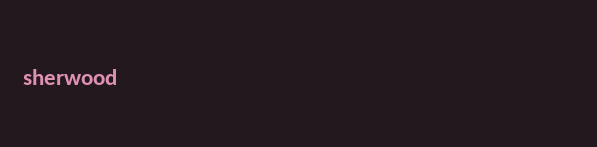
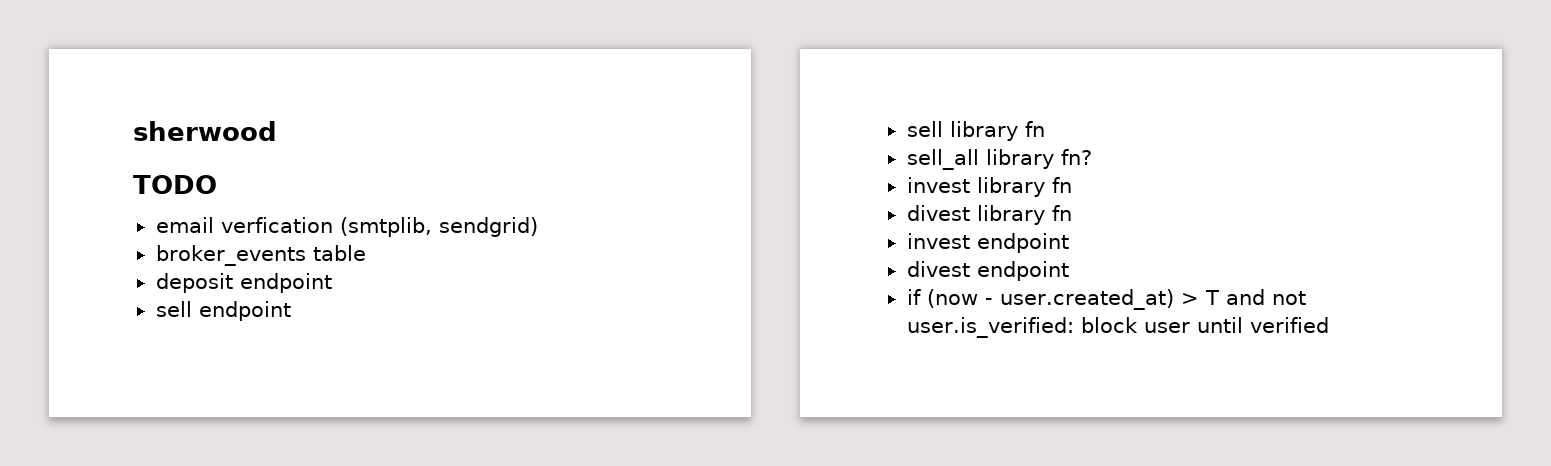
+ TODO
+ email verfication (smtplib, sendgrid)
+ broker_events table
+ deposit endpoint
+ sell endpoint
+ sell library fn
+ sell_all library fn?
+ invest library fn
+ divest library fn
+ invest endpoint
+ divest endpoint
+ if (now - user.created_at) > T and not user.is_verified: block user until verified

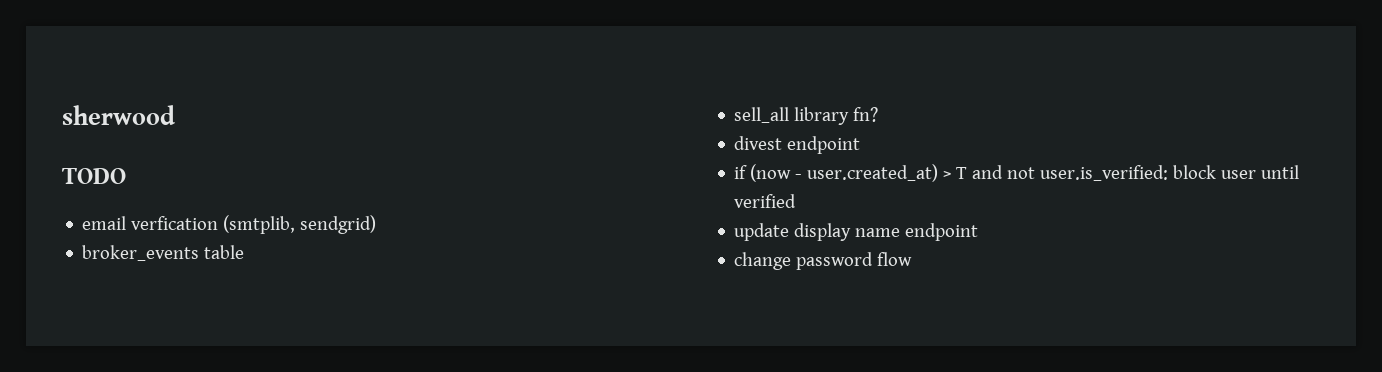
- deposit endpoint
- sell endpoint
- sell library fn
  sell_all library fn?
- invest library fn
- divest library fn
- invest endpoint
+ update display name endpoint
+ change password flow

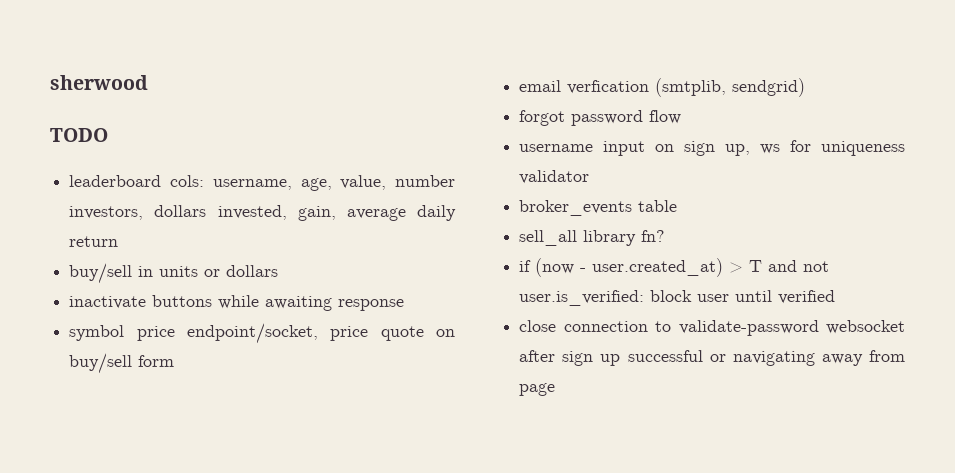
+ leaderboard cols: username, age, value, number investors, dollars invested, gain, average daily return
+ buy/sell in units or dollars
+ inactivate buttons while awaiting response
+ symbol price endpoint/socket, price quote on buy/sell form
  email verfication (smtplib, sendgrid)
+ forgot password flow
+ username input on sign up, ws for uniqueness validator
- divest endpoint
- update display name endpoint
- change password flow
+ close connection to validate-password websocket after sign up successful or navigating away from page

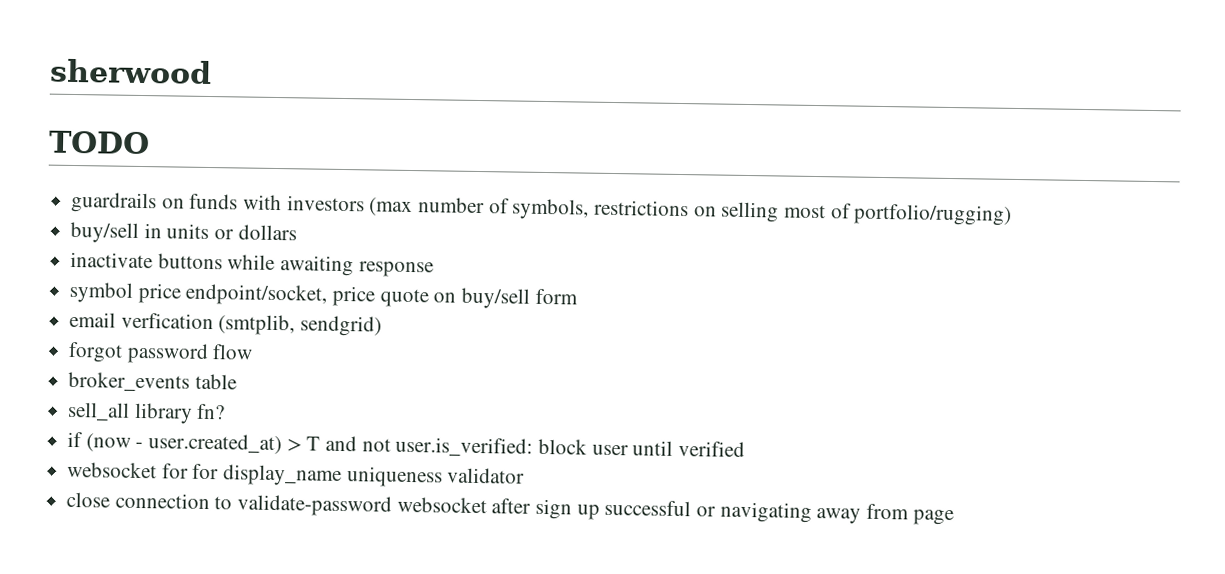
- leaderboard cols: username, age, value, number investors, dollars invested, gain, average daily return
+ guardrails on funds with investors (max number of symbols, restrictions on selling most of portfolio/rugging)
- username input on sign up, ws for uniqueness validator
+ websocket for for display_name uniqueness validator

